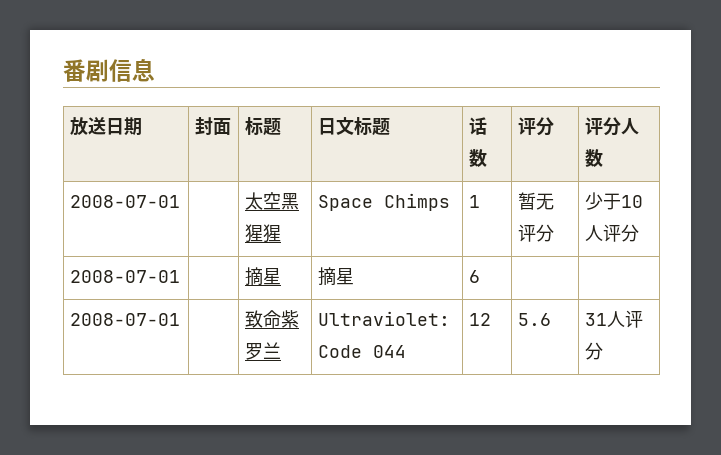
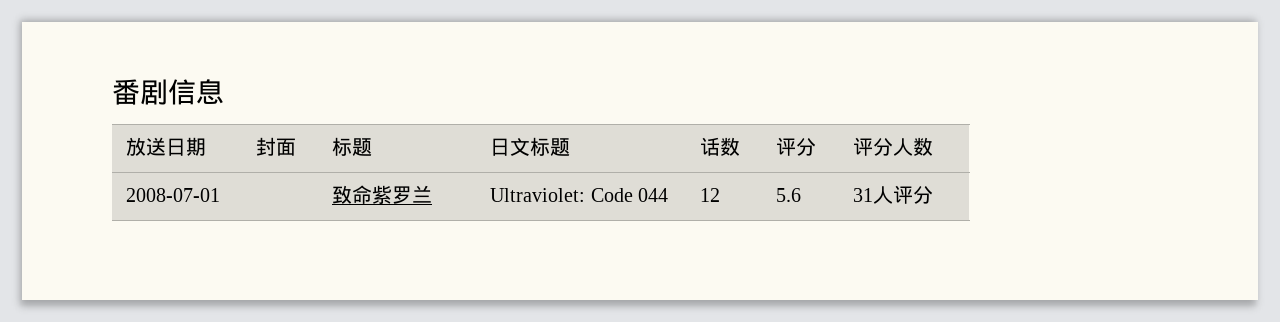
- 2008-07-01 | | 太空黑猩猩 | Space Chimps | 1 | 暂无评分 | 少于10人评分
- 2008-07-01 | | 摘星 | 摘星 | 6 | |

